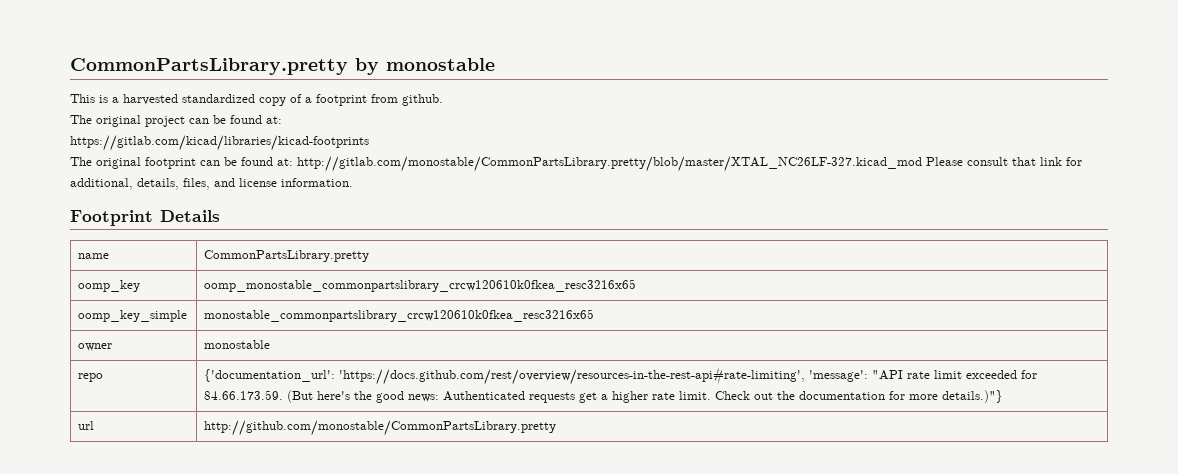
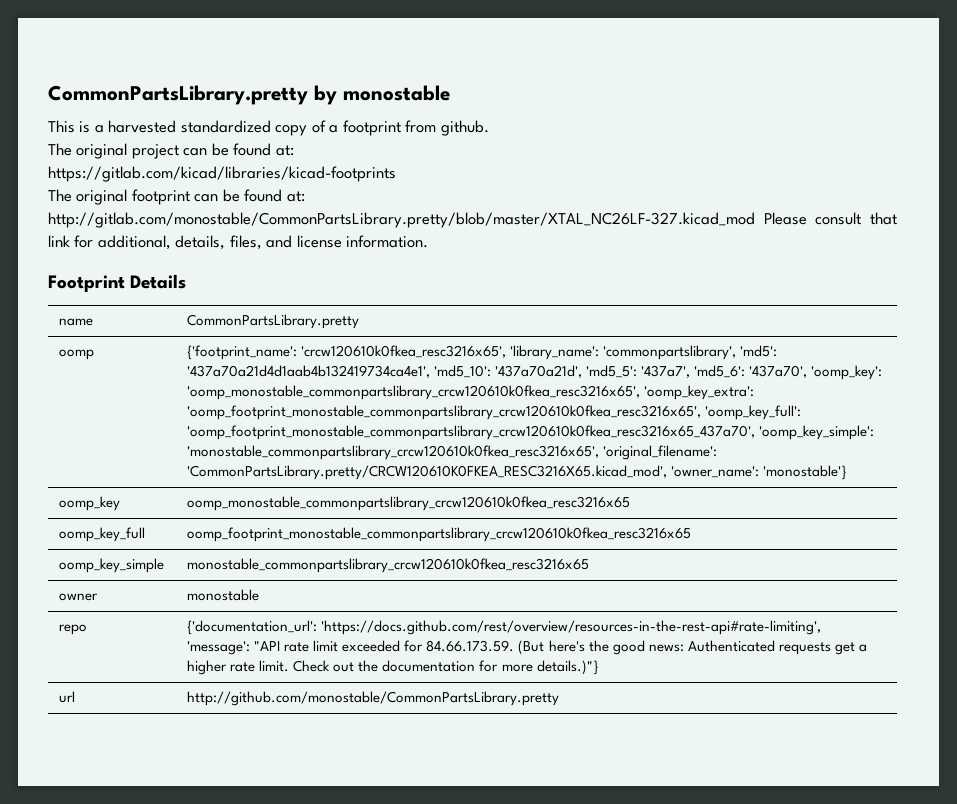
+ oomp | {'footprint_name': 'crcw120610k0fkea_resc3216x65', 'library_name': 'commonpartslibrary', 'md5': '437a70a21d4d1aab4b132419734ca4e1', 'md5_10': '437a70a21d', 'md5_5': '437a7', 'md5_6': '437a70', 'oomp_key': 'oomp_monostable_commonpartslibrary_crcw120610k0fkea_resc3216x65', 'oomp_key_extra': 'oomp_footprint_monostable_commonpartslibrary_crcw120610k0fkea_resc3216x65', 'oomp_key_full': 'oomp_footprint_monostable_commonpartslibrary_crcw120610k0fkea_resc3216x65_437a70', 'oomp_key_simple': 'monostable_commonpartslibrary_crcw120610k0fkea_resc3216x65', 'original_filename': 'CommonPartsLibrary.pretty/CRCW120610K0FKEA_RESC3216X65.kicad_mod', 'owner_name': 'monostable'}
+ oomp_key_full | oomp_footprint_monostable_commonpartslibrary_crcw120610k0fkea_resc3216x65

